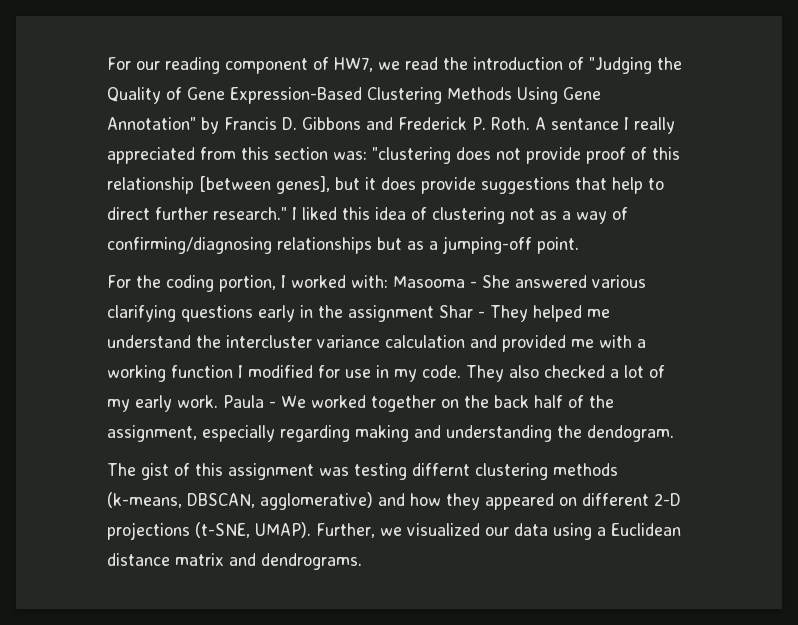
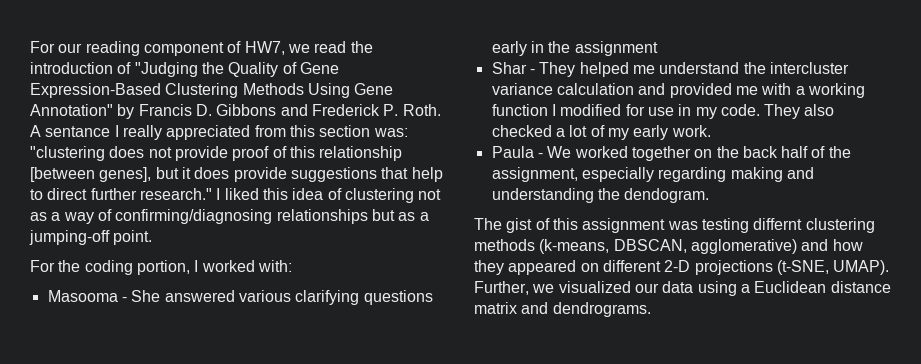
- For the coding portion, I worked with: Masooma - She answered various clarifying questions early in the assignment Shar - They helped me understand the intercluster variance calculation and provided me with a working function I modified for use in my code.
+ For the coding portion, I worked with:
+ Masooma - She answered various clarifying questions early in the assignment
+ Shar - They helped me understand the intercluster variance calculation and provided me with a working function I modified for use in my code.
- They also checked a lot of my early work. Paula - We worked together on the back half of the assignment, especially regarding making and understanding the dendogram.
+ They also checked a lot of my early work.
+ Paula - We worked together on the back half of the assignment, especially regarding making and understanding the dendogram.

